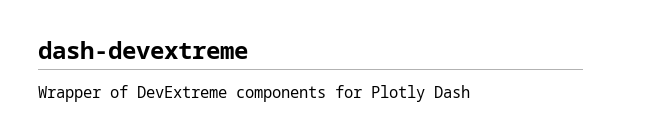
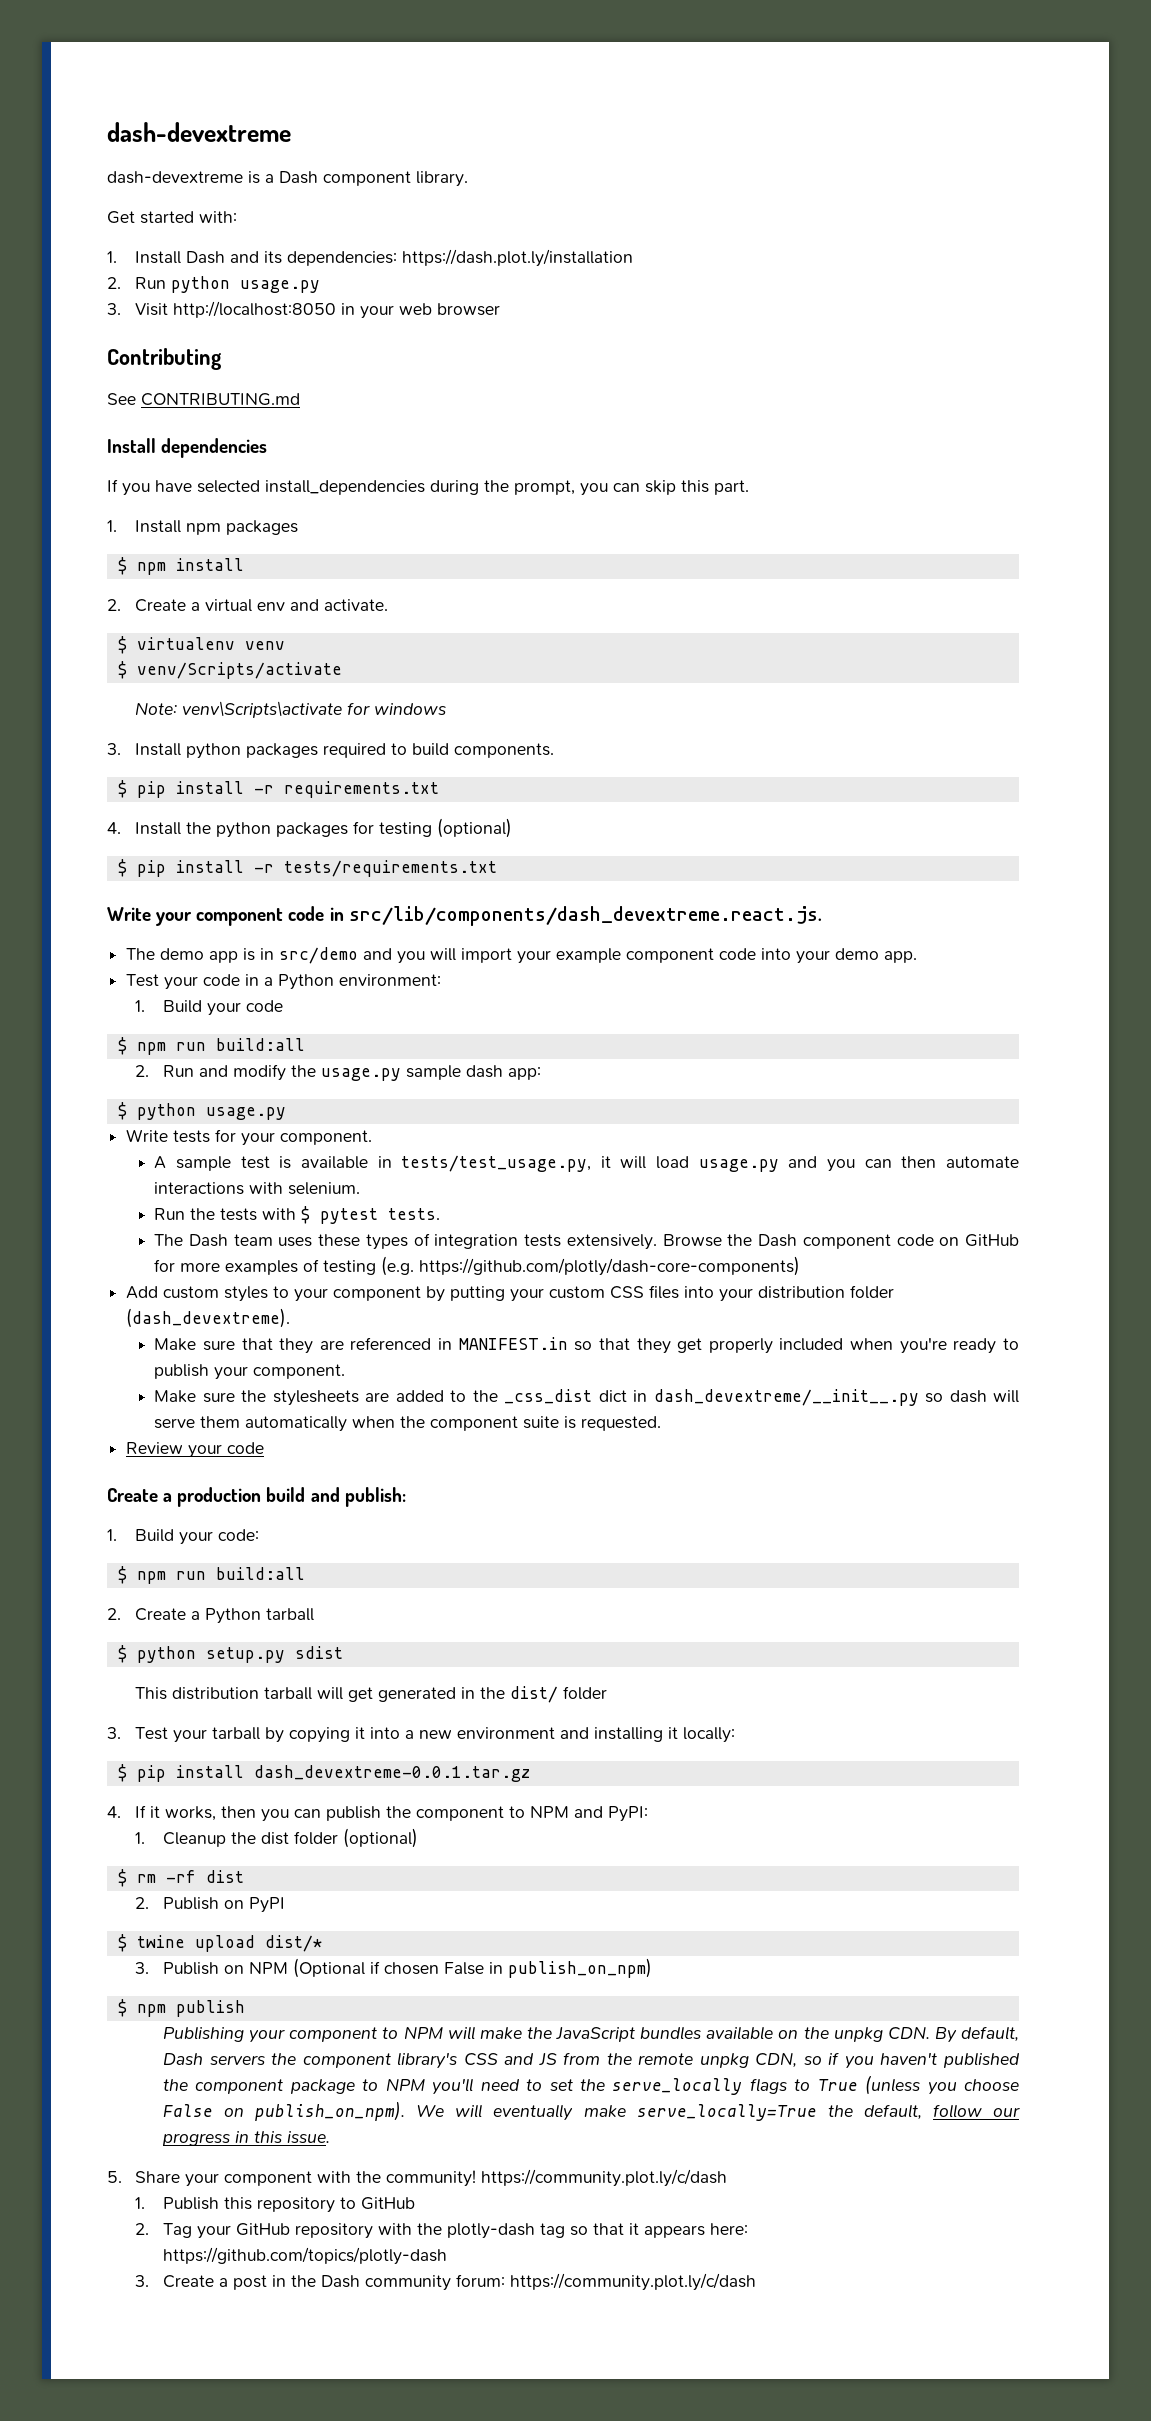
- Wrapper of DevExtreme components for Plotly Dash
+ dash-devextreme is a Dash component library.
+ Get started with:
+ 1. Install Dash and its dependencies: https://dash.plot.ly/installation
+ 2. Run python usage.py
+ 3. Visit http://localhost:8050 in your web browser
+ Contributing
+ See CONTRIBUTING.md
+ Install dependencies
+ If you have selected install_dependencies during the prompt, you can skip this part.
+ 1. Install npm packages
+ $ npm install
+ 2. Create a virtual env and activate.
+ $ virtualenv venv
+ $ venv/Scripts/activate
+ Note: venv\Scripts\activate for windows
+ 3. Install python packages required to build components.
+ $ pip install -r requirements.txt
+ 4. Install the python packages for testing (optional)
+ $ pip install -r tests/requirements.txt
+ Write your component code in src/lib/components/dash_devextreme.react.js.
+ The demo app is in src/demo and you will import your example component code into your demo app.
+ Test your code in a Python environment:
+ 1. Build your code
+ $ npm run build:all
+ 2. Run and modify the usage.py sample dash app:
+ $ python usage.py
+ Write tests for your component.
+ A sample test is available in tests/test_usage.py, it will load usage.py and you can then automate interactions with selenium.
+ Run the tests with $ pytest tests.
+ The Dash team uses these types of integration tests extensively. Browse the Dash component code on GitHub for more examples of testing (e.g. https://github.com/plotly/dash-core-components)
+ Add custom styles to your component by putting your custom CSS files into your distribution folder (dash_devextreme).
+ Make sure that they are referenced in MANIFEST.in so that they get properly included when you're ready to publish your component.
+ Make sure the stylesheets are added to the _css_dist dict in dash_devextreme/__init__.py so dash will serve them automatically when the component suite is requested.
+ Review your code
+ Create a production build and publish:
+ 1. Build your code:
+ $ npm run build:all
+ 2. Create a Python tarball
+ $ python setup.py sdist
+ This distribution tarball will get generated in the dist/ folder
+ 3. Test your tarball by copying it into a new environment and installing it locally:
+ $ pip install dash_devextreme-0.0.1.tar.gz
+ 4. If it works, then you can publish the component to NPM and PyPI:
+ 1. Cleanup the dist folder (optional)
+ $ rm -rf dist
+ 2. Publish on PyPI
+ $ twine upload dist/*
+ 3. Publish on NPM (Optional if chosen False in publish_on_npm)
+ $ npm publish
+ Publishing your component to NPM will make the JavaScript bundles available on the unpkg CDN. By default, Dash servers the component library's CSS and JS from the remote unpkg CDN, so if you haven't published the component package to NPM you'll need to set the serve_locally flags to True (unless you choose False on publish_on_npm). We will eventually make serve_locally=True the default, follow our progress in this issue.
+ 5. Share your component with the community! https://community.plot.ly/c/dash
+ 1. Publish this repository to GitHub
+ 2. Tag your GitHub repository with the plotly-dash tag so that it appears here: https://github.com/topics/plotly-dash
+ 3. Create a post in the Dash community forum: https://community.plot.ly/c/dash

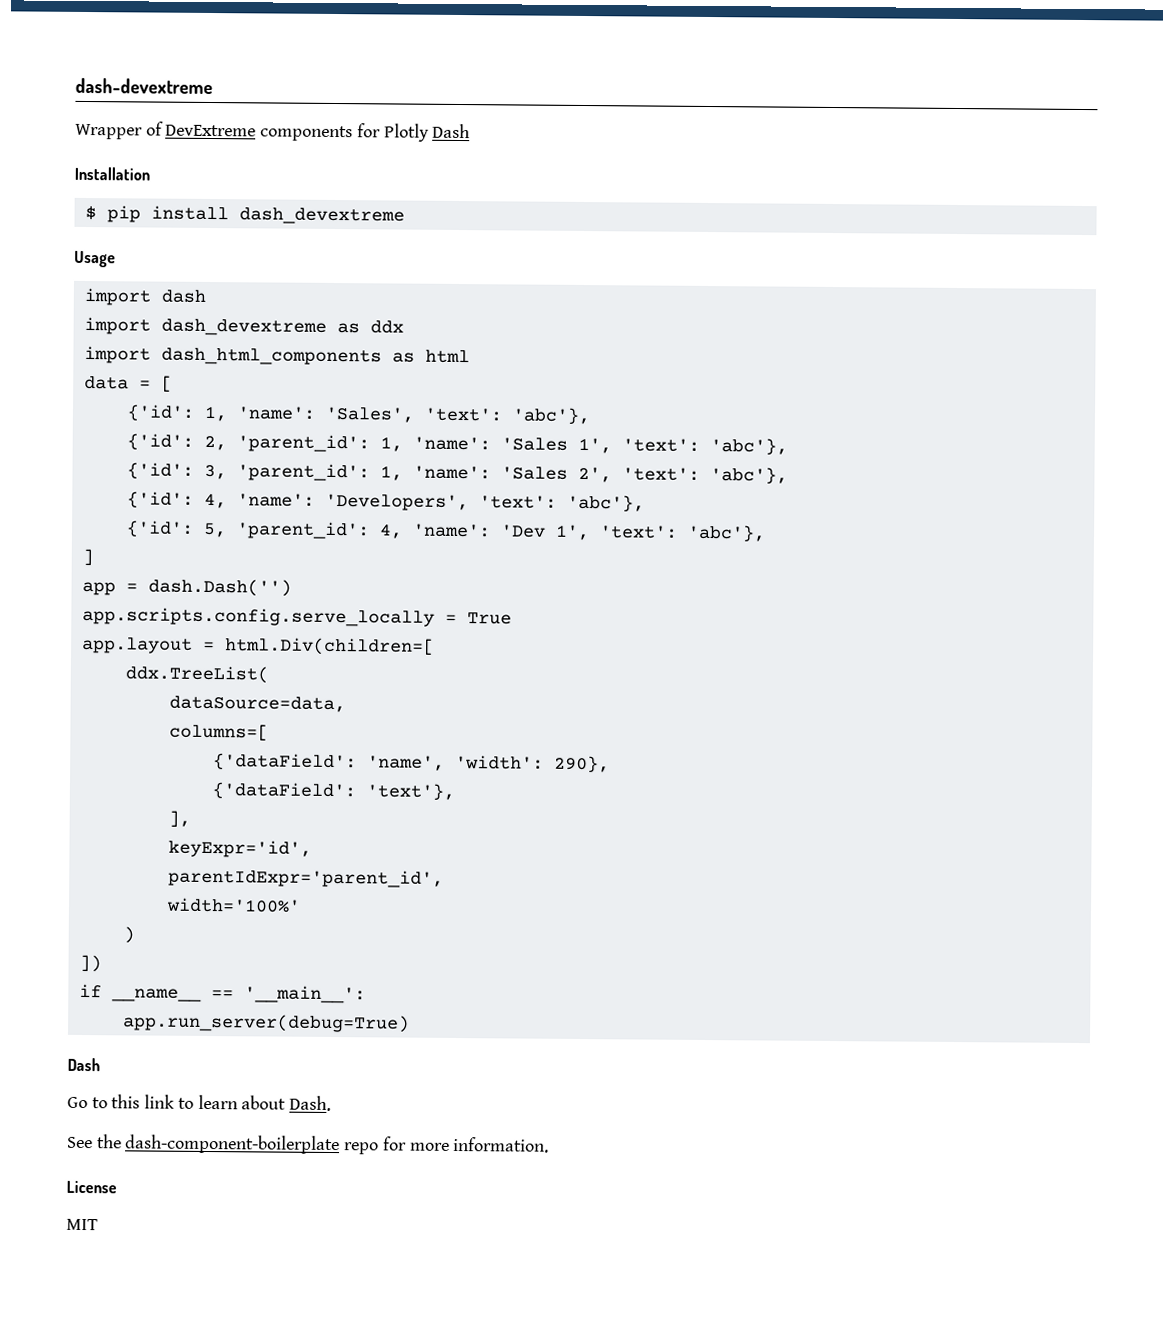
- dash-devextreme is a Dash component library.
- Get started with:
- 1. Install Dash and its dependencies: https://dash.plot.ly/installation
- 2. Run python usage.py
- 3. Visit http://localhost:8050 in your web browser
- Contributing
- See CONTRIBUTING.md
- Install dependencies
- If you have selected install_dependencies during the prompt, you can skip this part.
- 1. Install npm packages
- $ npm install
- 2. Create a virtual env and activate.
- $ virtualenv venv
- $ venv/Scripts/activate
- Note: venv\Scripts\activate for windows
- 3. Install python packages required to build components.
- $ pip install -r requirements.txt
- 4. Install the python packages for testing (optional)
- $ pip install -r tests/requirements.txt
- Write your component code in src/lib/components/dash_devextreme.react.js.
- The demo app is in src/demo and you will import your example component code into your demo app.
- Test your code in a Python environment:
- 1. Build your code
- $ npm run build:all
- 2. Run and modify the usage.py sample dash app:
- $ python usage.py
- Write tests for your component.
- A sample test is available in tests/test_usage.py, it will load usage.py and you can then automate interactions with selenium.
- Run the tests with $ pytest tests.
- The Dash team uses these types of integration tests extensively. Browse the Dash component code on GitHub for more examples of testing (e.g. https://github.com/plotly/dash-core-components)
- Add custom styles to your component by putting your custom CSS files into your distribution folder (dash_devextreme).
- Make sure that they are referenced in MANIFEST.in so that they get properly included when you're ready to publish your component.
- Make sure the stylesheets are added to the _css_dist dict in dash_devextreme/__init__.py so dash will serve them automatically when the component suite is requested.
- Review your code
- Create a production build and publish:
- 1. Build your code:
- $ npm run build:all
- 2. Create a Python tarball
- $ python setup.py sdist
- This distribution tarball will get generated in the dist/ folder
- 3. Test your tarball by copying it into a new environment and installing it locally:
- $ pip install dash_devextreme-0.0.1.tar.gz
- 4. If it works, then you can publish the component to NPM and PyPI:
- 1. Cleanup the dist folder (optional)
- $ rm -rf dist
- 2. Publish on PyPI
- $ twine upload dist/*
- 3. Publish on NPM (Optional if chosen False in publish_on_npm)
- $ npm publish
- Publishing your component to NPM will make the JavaScript bundles available on the unpkg CDN. By default, Dash servers the component library's CSS and JS from the remote unpkg CDN, so if you haven't published the component package to NPM you'll need to set the serve_locally flags to True (unless you choose False on publish_on_npm). We will eventually make serve_locally=True the default, follow our progress in this issue.
- 5. Share your component with the community! https://community.plot.ly/c/dash
- 1. Publish this repository to GitHub
- 2. Tag your GitHub repository with the plotly-dash tag so that it appears here: https://github.com/topics/plotly-dash
- 3. Create a post in the Dash community forum: https://community.plot.ly/c/dash
+ Wrapper of DevExtreme components for Plotly Dash
+ Installation
+ $ pip install dash_devextreme
+ Usage
+ import dash
+ import dash_devextreme as ddx
+ import dash_html_components as html
+ data = [
+ {'id': 1, 'name': 'Sales', 'text': 'abc'},
+ {'id': 2, 'parent_id': 1, 'name': 'Sales 1', 'text': 'abc'},
+ {'id': 3, 'parent_id': 1, 'name': 'Sales 2', 'text': 'abc'},
+ {'id': 4, 'name': 'Developers', 'text': 'abc'},
+ {'id': 5, 'parent_id': 4, 'name': 'Dev 1', 'text': 'abc'},
+ ]
+ app = dash.Dash('')
+ app.scripts.config.serve_locally = True
+ app.layout = html.Div(children=[
+ ddx.TreeList(
+ dataSource=data,
+ columns=[
+ {'dataField': 'name', 'width': 290},
+ {'dataField': 'text'},
+ ],
+ keyExpr='id',
+ parentIdExpr='parent_id',
+ width='100%'
+ )
+ ])
+ if __name__ == '__main__':
+ app.run_server(debug=True)
+ Dash
+ Go to this link to learn about Dash.
+ See the dash-component-boilerplate repo for more information.
+ License
+ MIT

